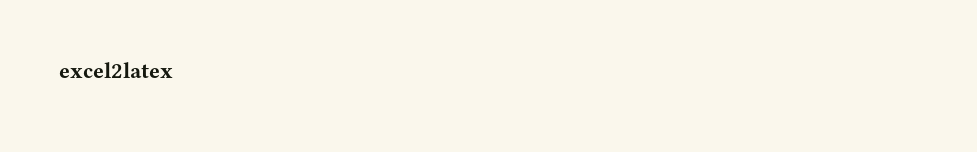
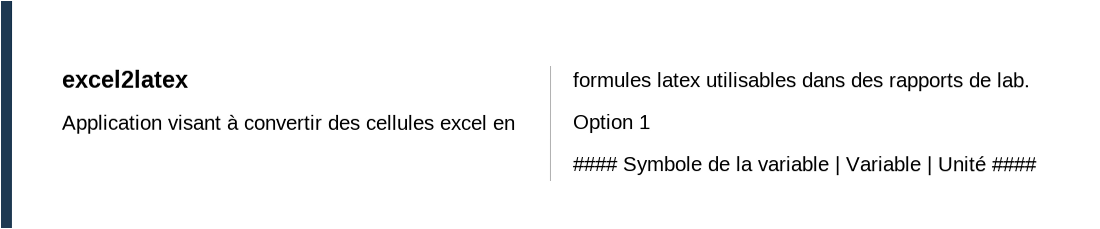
+ Application visant à convertir des cellules excel en formules latex utilisables dans des rapports de lab.
+ Option 1
+ #### Symbole de la variable | Variable | Unité ####

